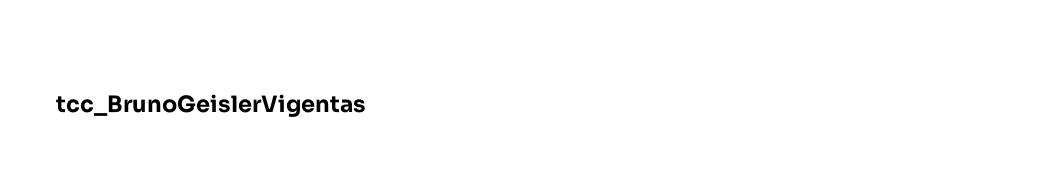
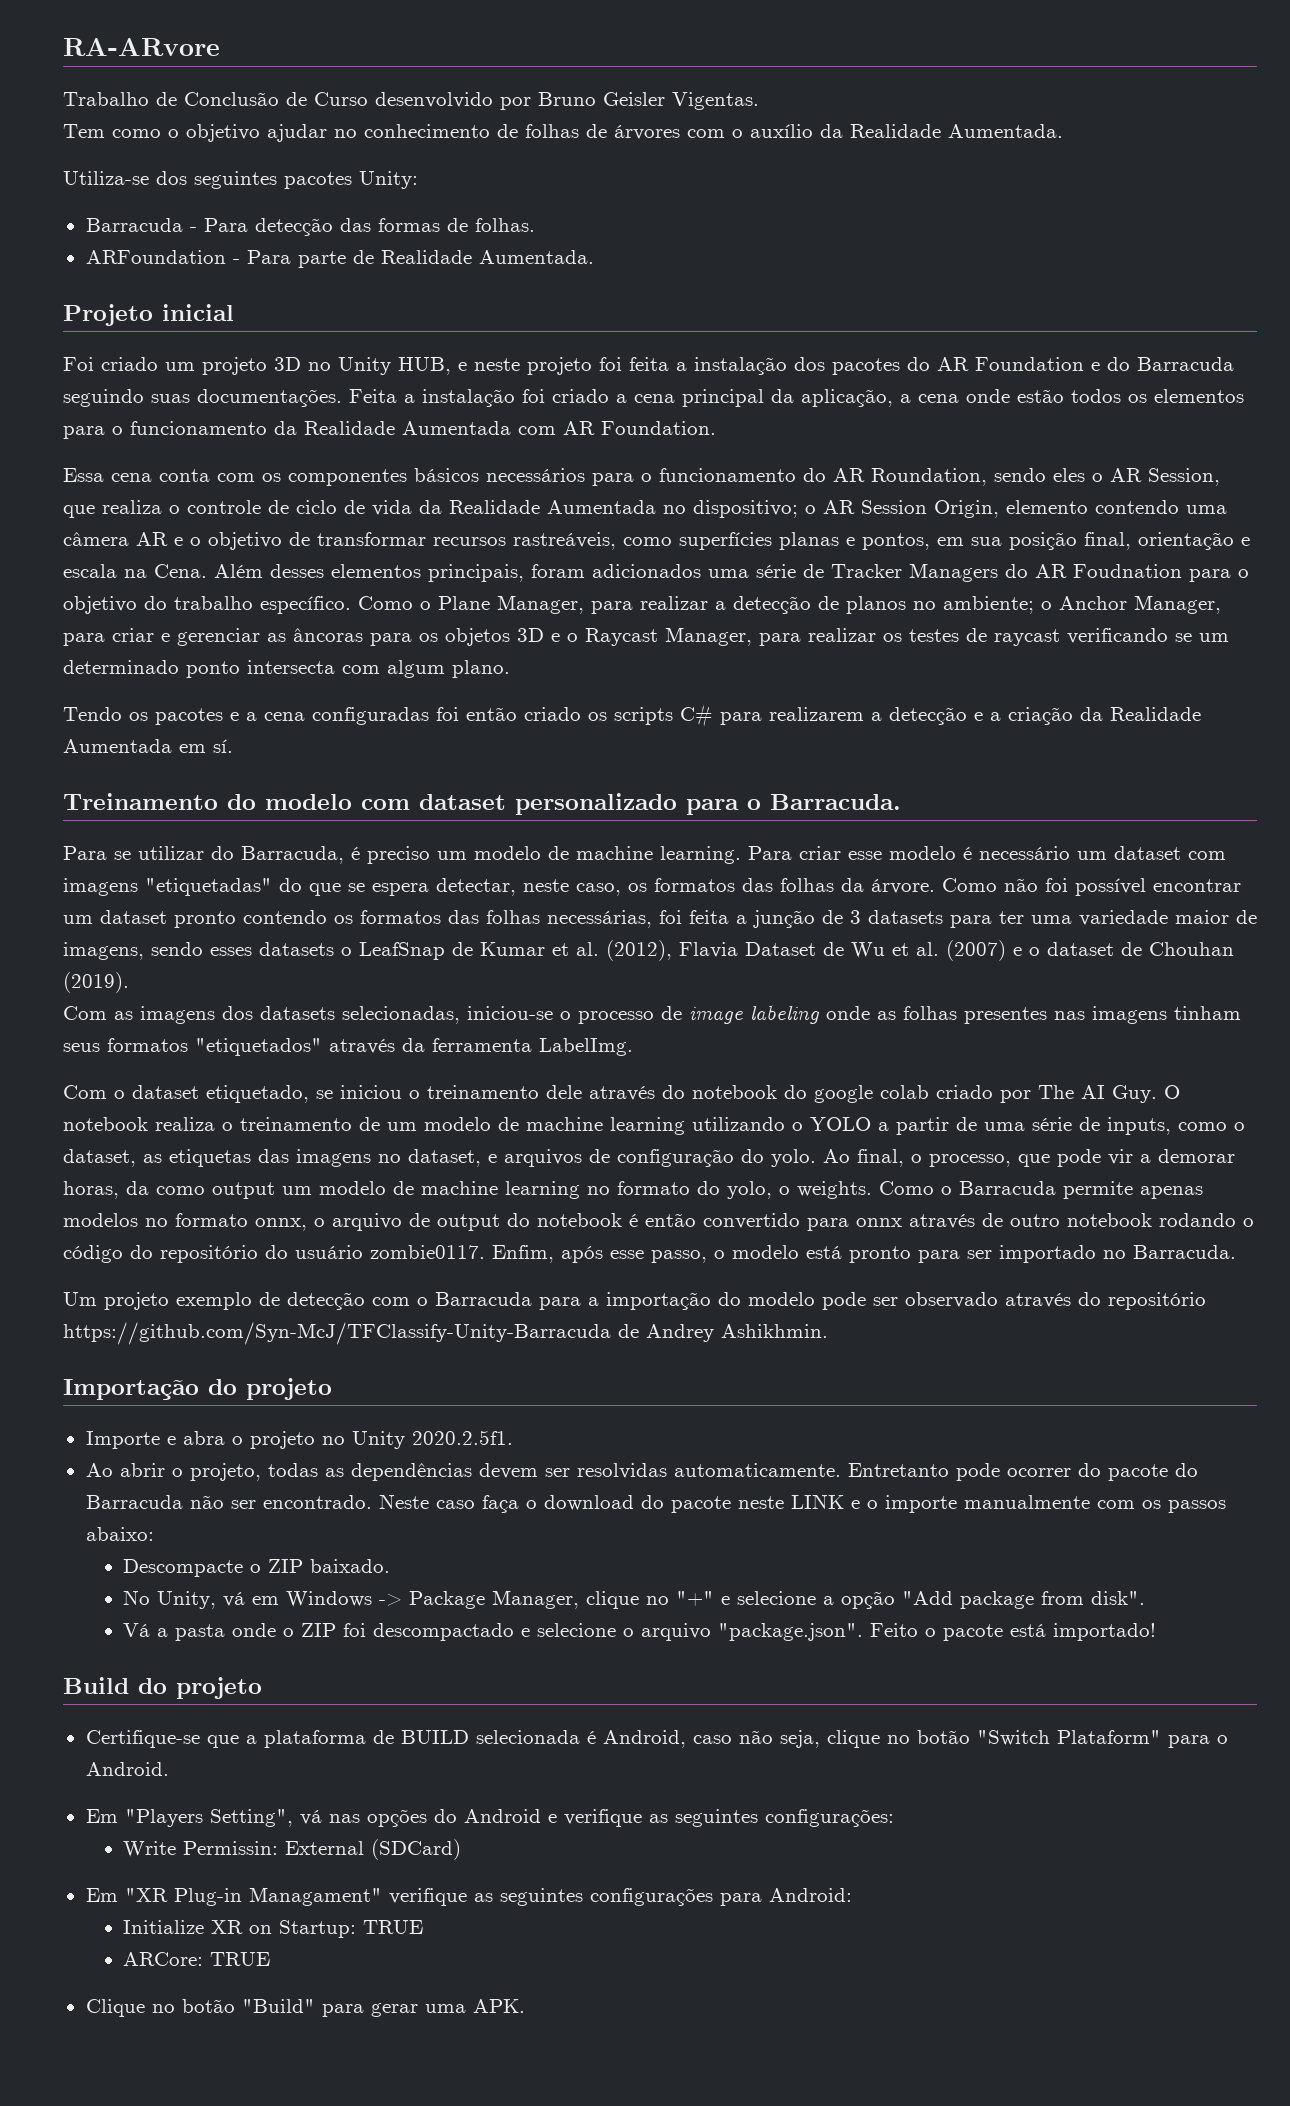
- tcc_BrunoGeislerVigentas
+ RA-ARvore
+ Trabalho de Conclusão de Curso desenvolvido por Bruno Geisler Vigentas.
+ Tem como o objetivo ajudar no conhecimento de folhas de árvores com o auxílio da Realidade Aumentada.
+ Utiliza-se dos seguintes pacotes Unity:
+ Barracuda - Para detecção das formas de folhas.
+ ARFoundation - Para parte de Realidade Aumentada.
+ Projeto inicial
+ Foi criado um projeto 3D no Unity HUB, e neste projeto foi feita a instalação dos pacotes do AR Foundation e do Barracuda seguindo suas documentações. Feita a instalação foi criado a cena principal da aplicação, a cena onde estão todos os elementos para o funcionamento da Realidade Aumentada com AR Foundation.
+ Essa cena conta com os componentes básicos necessários para o funcionamento do AR Roundation, sendo eles o AR Session, que realiza o controle de ciclo de vida da Realidade Aumentada no dispositivo; o AR Session Origin, elemento contendo uma câmera AR e o objetivo de transformar recursos rastreáveis, como superfícies planas e pontos, em sua posição final, orientação e escala na Cena. Além desses elementos principais, foram adicionados uma série de Tracker Managers do AR Foudnation para o objetivo do trabalho específico. Como o Plane Manager, para realizar a detecção de planos no ambiente; o Anchor Manager, para criar e gerenciar as âncoras para os objetos 3D e o Raycast Manager, para realizar os testes de raycast verificando se um determinado ponto intersecta com algum plano.
+ Tendo os pacotes e a cena configuradas foi então criado os scripts C# para realizarem a detecção e a criação da Realidade Aumentada em sí.
+ Treinamento do modelo com dataset personalizado para o Barracuda.
+ Para se utilizar do Barracuda, é preciso um modelo de machine learning. Para criar esse modelo é necessário um dataset com imagens "etiquetadas" do que se espera detectar, neste caso, os formatos das folhas da árvore. Como não foi possível encontrar um dataset pronto contendo os formatos das folhas necessárias, foi feita a junção de 3 datasets para ter uma variedade maior de imagens, sendo esses datasets o LeafSnap de Kumar et al. (2012), Flavia Dataset de Wu et al. (2007) e o dataset de Chouhan (2019).
+ Com as imagens dos datasets selecionadas, iniciou-se o processo de image labeling onde as folhas presentes nas imagens tinham seus formatos "etiquetados" através da ferramenta LabelImg.
+ Com o dataset etiquetado, se iniciou o treinamento dele através do notebook do google colab criado por The AI Guy. O notebook realiza o treinamento de um modelo de machine learning utilizando o YOLO a partir de uma série de inputs, como o dataset, as etiquetas das imagens no dataset, e arquivos de configuração do yolo. Ao final, o processo, que pode vir a demorar horas, da como output um modelo de machine learning no formato do yolo, o weights. Como o Barracuda permite apenas modelos no formato onnx, o arquivo de output do notebook é então convertido para onnx através de outro notebook rodando o código do repositório do usuário zombie0117. Enfim, após esse passo, o modelo está pronto para ser importado no Barracuda.
+ Um projeto exemplo de detecção com o Barracuda para a importação do modelo pode ser observado através do repositório https://github.com/Syn-McJ/TFClassify-Unity-Barracuda de Andrey Ashikhmin.
+ Importação do projeto
+ Importe e abra o projeto no Unity 2020.2.5f1.
+ Ao abrir o projeto, todas as dependências devem ser resolvidas automaticamente. Entretanto pode ocorrer do pacote do Barracuda não ser encontrado. Neste caso faça o download do pacote neste LINK e o importe manualmente com os passos abaixo:
+ Descompacte o ZIP baixado.
+ No Unity, vá em Windows -> Package Manager, clique no "+" e selecione a opção "Add package from disk".
+ Vá a pasta onde o ZIP foi descompactado e selecione o arquivo "package.json". Feito o pacote está importado!
+ Build do projeto
+ Certifique-se que a plataforma de BUILD selecionada é Android, caso não seja, clique no botão "Switch Plataform" para o Android.
+ Em "Players Setting", vá nas opções do Android e verifique as seguintes configurações:
+ Write Permissin: External (SDCard)
+ Em "XR Plug-in Managament" verifique as seguintes configurações para Android:
+ Initialize XR on Startup: TRUE
+ ARCore: TRUE
+ Clique no botão "Build" para gerar uma APK.

